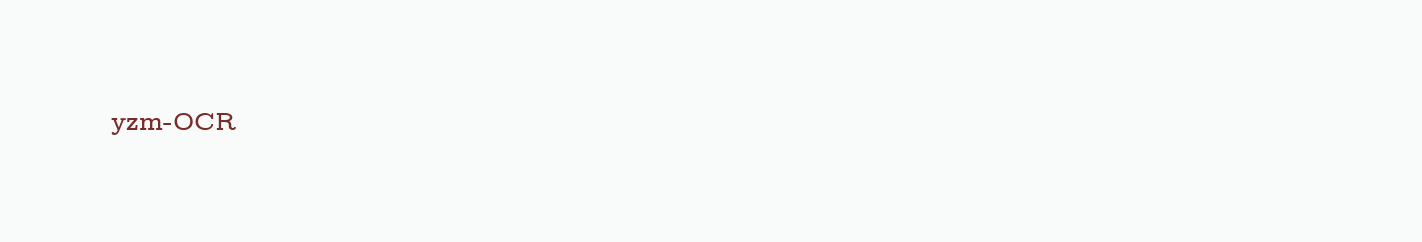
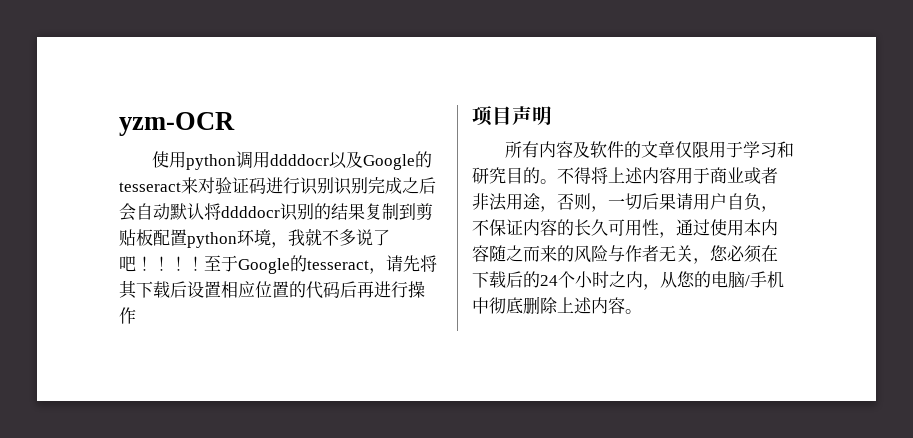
+ 使用python调用ddddocr以及Google的tesseract来对验证码进行识别识别完成之后会自动默认将ddddocr识别的结果复制到剪贴板配置python环境，我就不多说了吧！！！！至于Google的tesseract，请先将其下载后设置相应位置的代码后再进行操作
+ 项目声明
+ 所有内容及软件的文章仅限用于学习和研究目的。不得将上述内容用于商业或者非法用途，否则，一切后果请用户自负，不保证内容的长久可用性，通过使用本内容随之而来的风险与作者无关，您必须在下载后的24个小时之内，从您的电脑/手机中彻底删除上述内容。

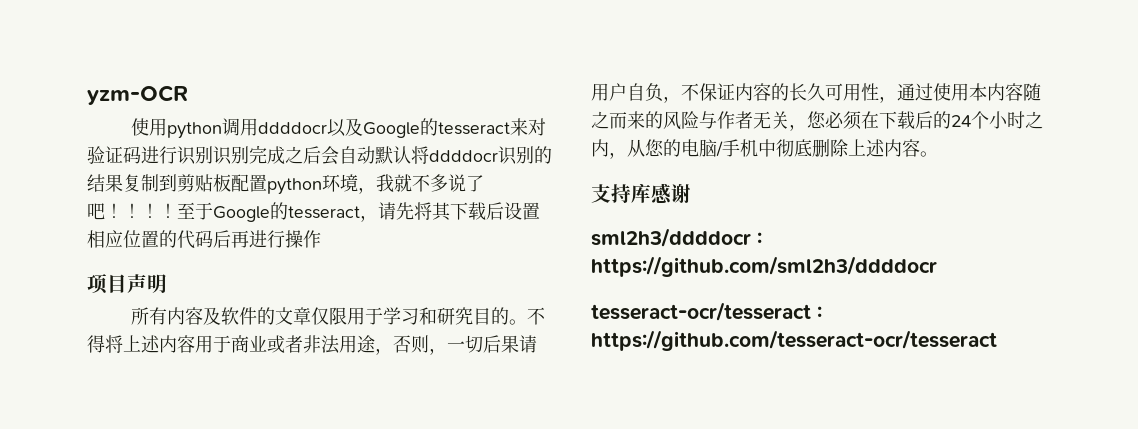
+ 支持库感谢
+ sml2h3/ddddocr : https://github.com/sml2h3/ddddocr
+ tesseract-ocr/tesseract : https://github.com/tesseract-ocr/tesseract

